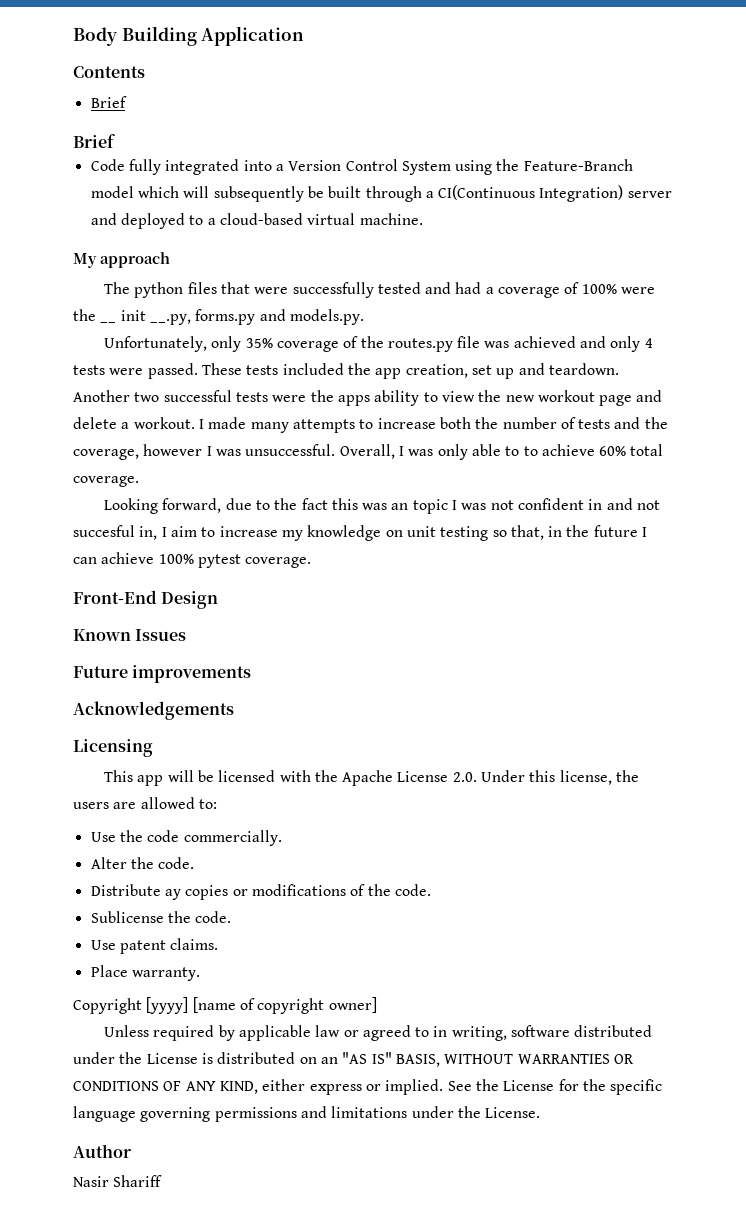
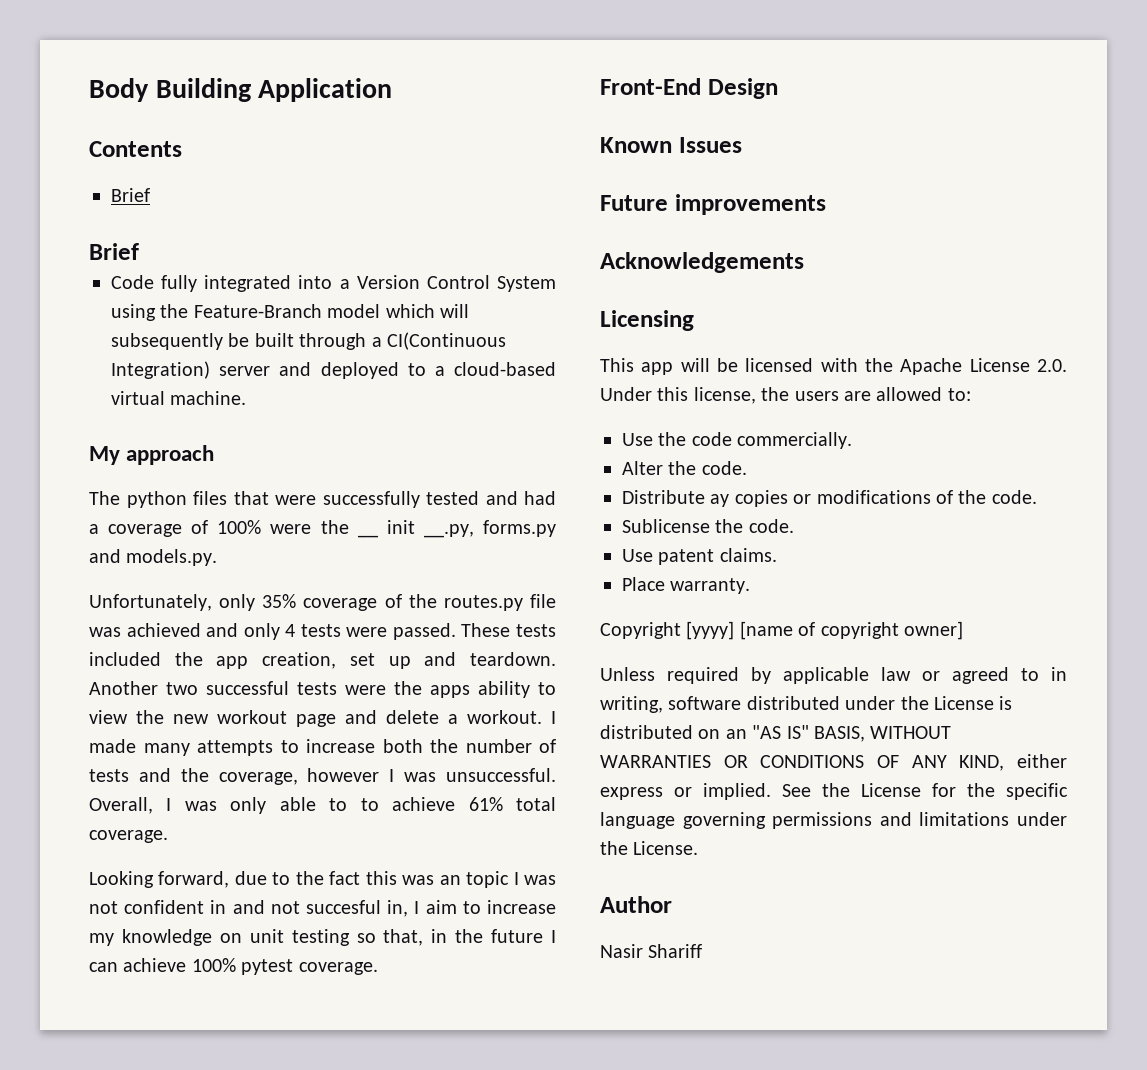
- Overall, I was only able to to achieve 60% total coverage.
+ Overall, I was only able to to achieve 61% total coverage.

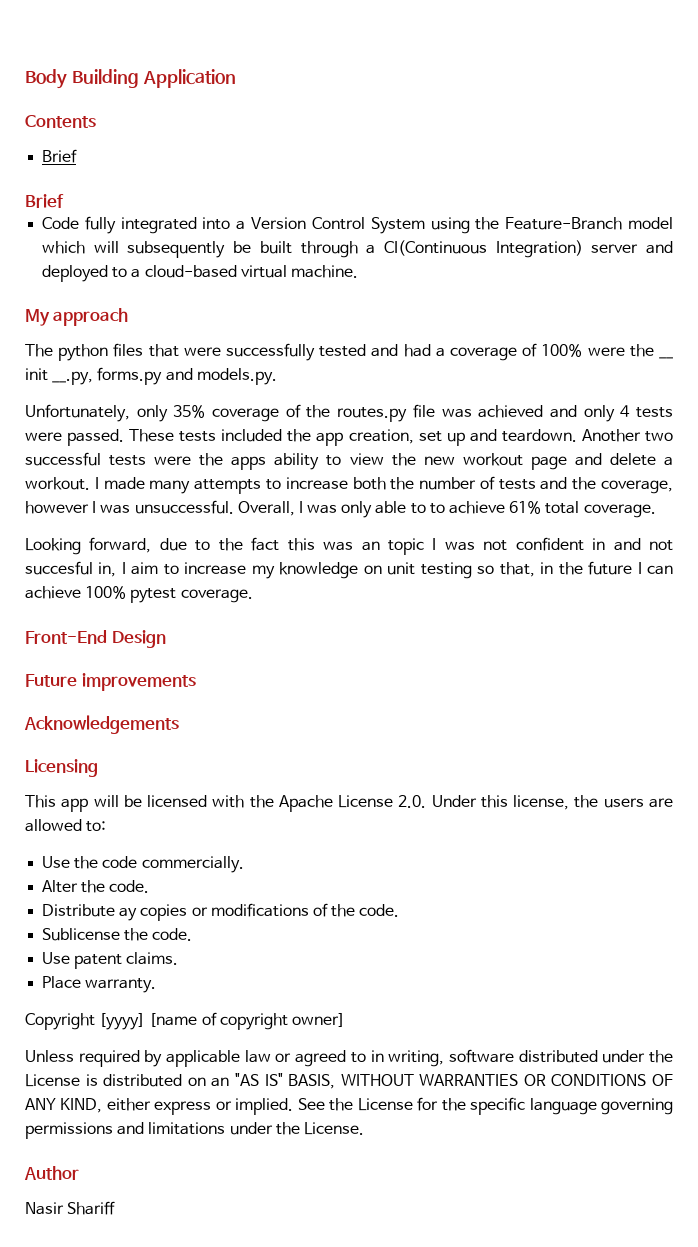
- Known Issues

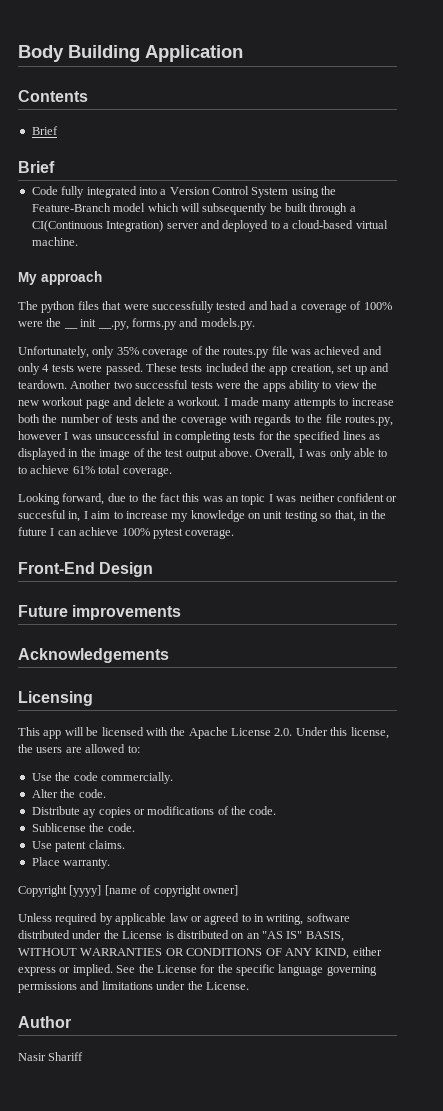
- I made many attempts to increase both the number of tests and the coverage, however I was unsuccessful.
+ I made many attempts to increase both the number of tests and the coverage with regards to the file routes.py, however I was unsuccessful in completing tests for the specified lines as displayed in the image of the test output above.
- Looking forward, due to the fact this was an topic I was not confident in and not succesful in, I aim to increase my knowledge on unit testing so that, in the future I can achieve 100% pytest coverage.
+ Looking forward, due to the fact this was an topic I was neither confident or succesful in, I aim to increase my knowledge on unit testing so that, in the future I can achieve 100% pytest coverage.

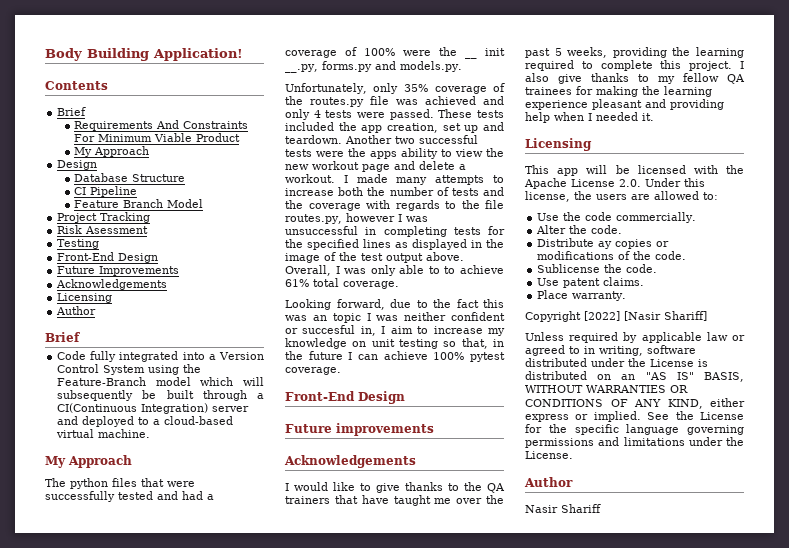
- Body Building Application
+ Body Building Application!
+ Requirements And Constraints For Minimum Viable Product
+ My Approach
+ Design
+ Database Structure
+ CI Pipeline
+ Feature Branch Model
+ Project Tracking
+ Risk Asessment
+ Testing
+ Front-End Design
+ Future Improvements
+ Acknowledgements
+ Licensing
+ Author
  Code fully integrated into a Version Control System using the Feature-Branch model which will subsequently be built through a CI(Continuous Integration) server and deployed to a cloud-based virtual machine.
- My approach
+ My Approach
+ I would like to give thanks to the QA trainers that have taught me over the past 5 weeks, providing the learning required to complete this project. I also give thanks to my fellow QA trainees for making the learning experience pleasant and providing help when I needed it.
- Copyright [yyyy] [name of copyright owner]
+ Copyright [2022] [Nasir Shariff]

